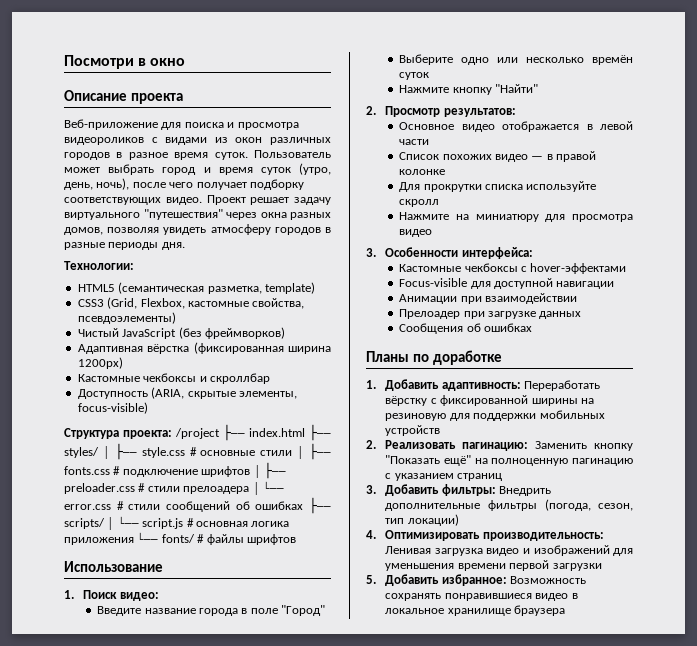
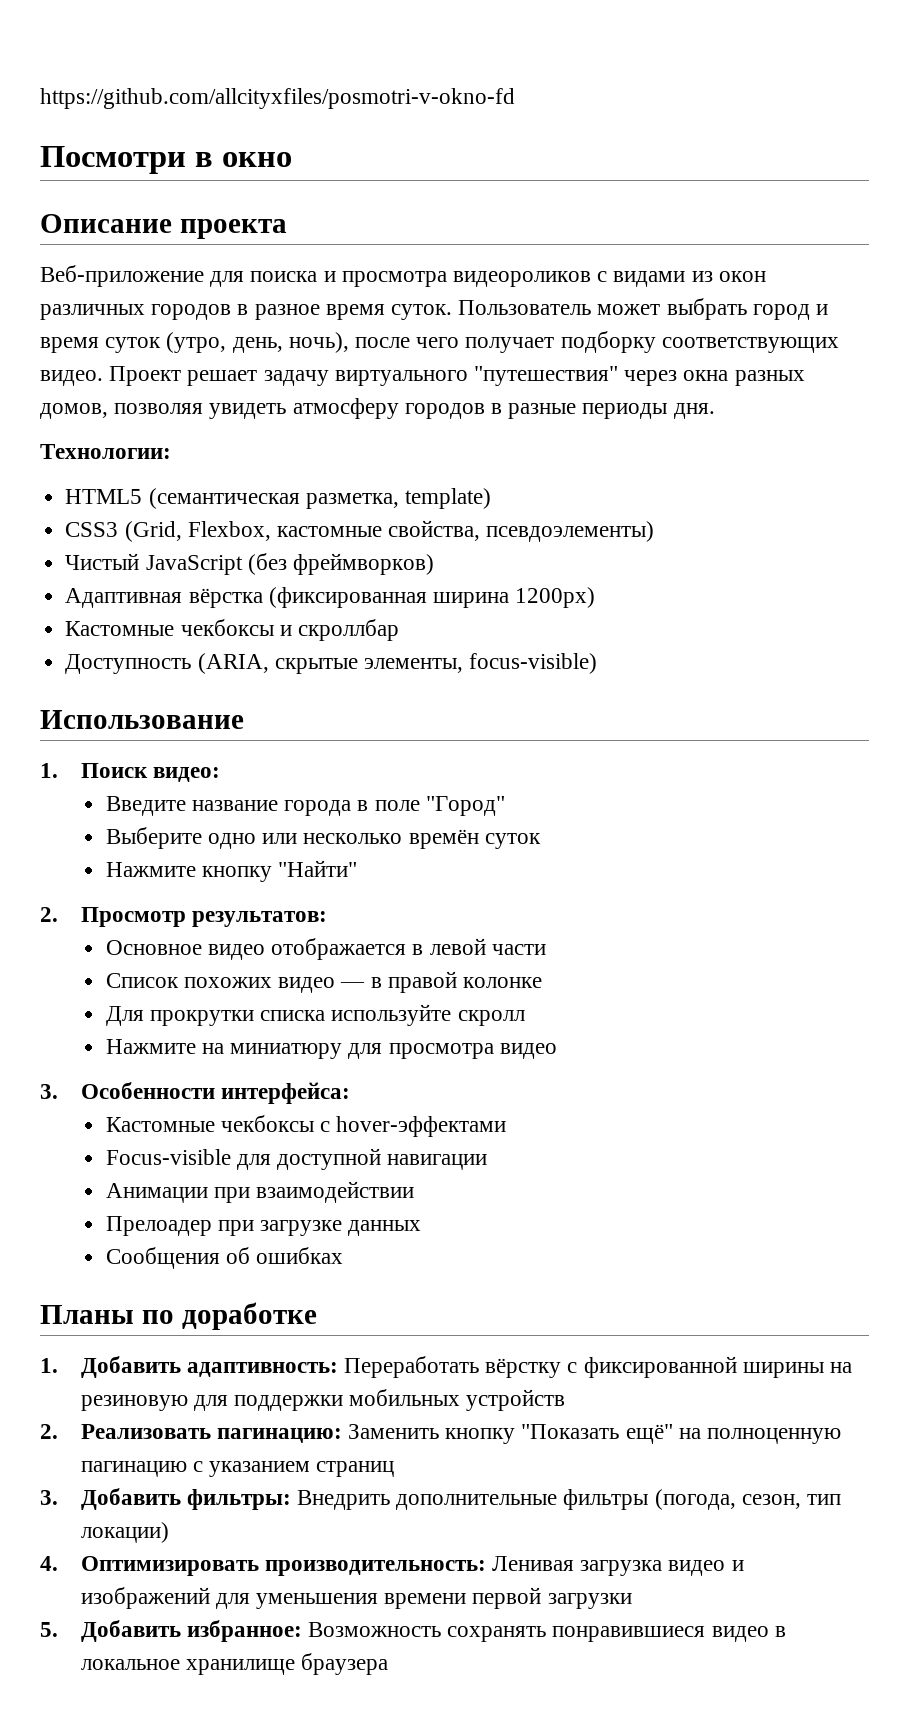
+ https://github.com/allcityxfiles/posmotri-v-okno-fd
- Структура проекта: /project ├── index.html ├── styles/ │ ├── style.css # основные стили │ ├── fonts.css # подключение шрифтов │ ├── preloader.css # стили прелоадера │ └── error.css # стили сообщений об ошибках ├── scripts/ │ └── script.js # основная логика приложения └── fonts/ # файлы шрифтов

